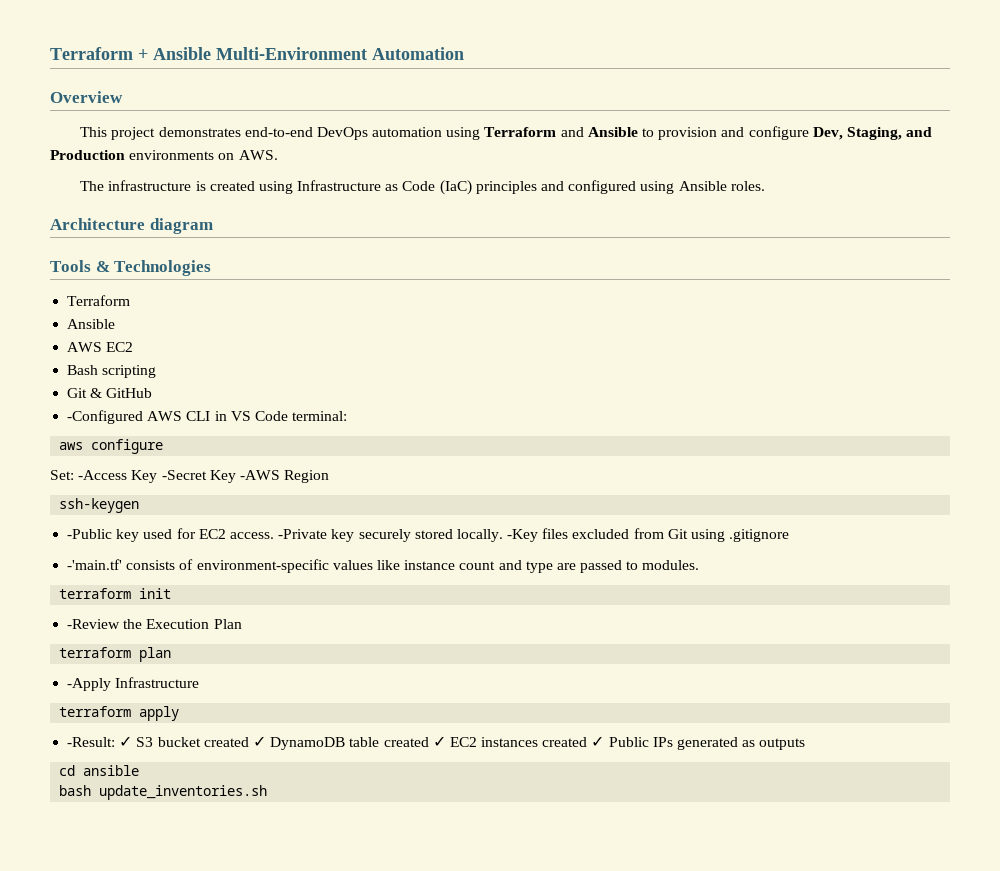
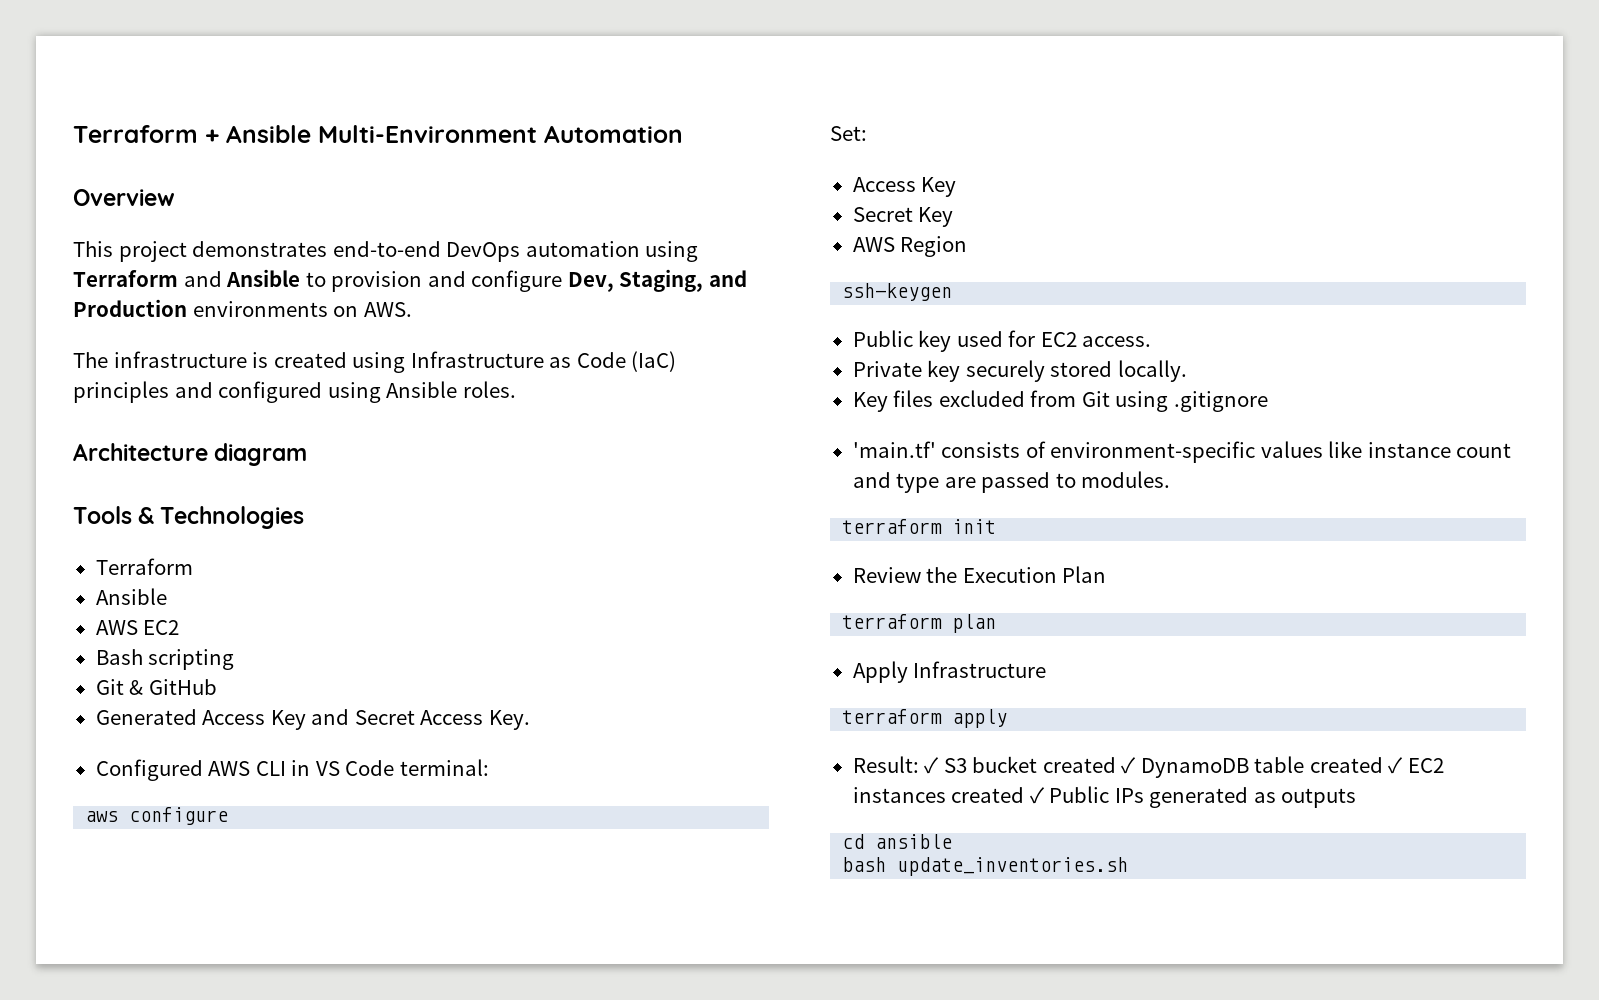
- -Configured AWS CLI in VS Code terminal:
+ Generated Access Key and Secret Access Key.
+ Configured AWS CLI in VS Code terminal:
- Set: -Access Key -Secret Key -AWS Region
+ Set:
+ Access Key
+ Secret Key
+ AWS Region
- -Public key used for EC2 access. -Private key securely stored locally. -Key files excluded from Git using .gitignore
+ Public key used for EC2 access.
+ Private key securely stored locally.
+ Key files excluded from Git using .gitignore
- -'main.tf' consists of environment-specific values like instance count and type are passed to modules.
+ 'main.tf' consists of environment-specific values like instance count and type are passed to modules.
- -Review the Execution Plan
+ Review the Execution Plan
- -Apply Infrastructure
+ Apply Infrastructure
- -Result: ✓ S3 bucket created ✓ DynamoDB table created ✓ EC2 instances created ✓ Public IPs generated as outputs
+ Result: ✓ S3 bucket created ✓ DynamoDB table created ✓ EC2 instances created ✓ Public IPs generated as outputs

